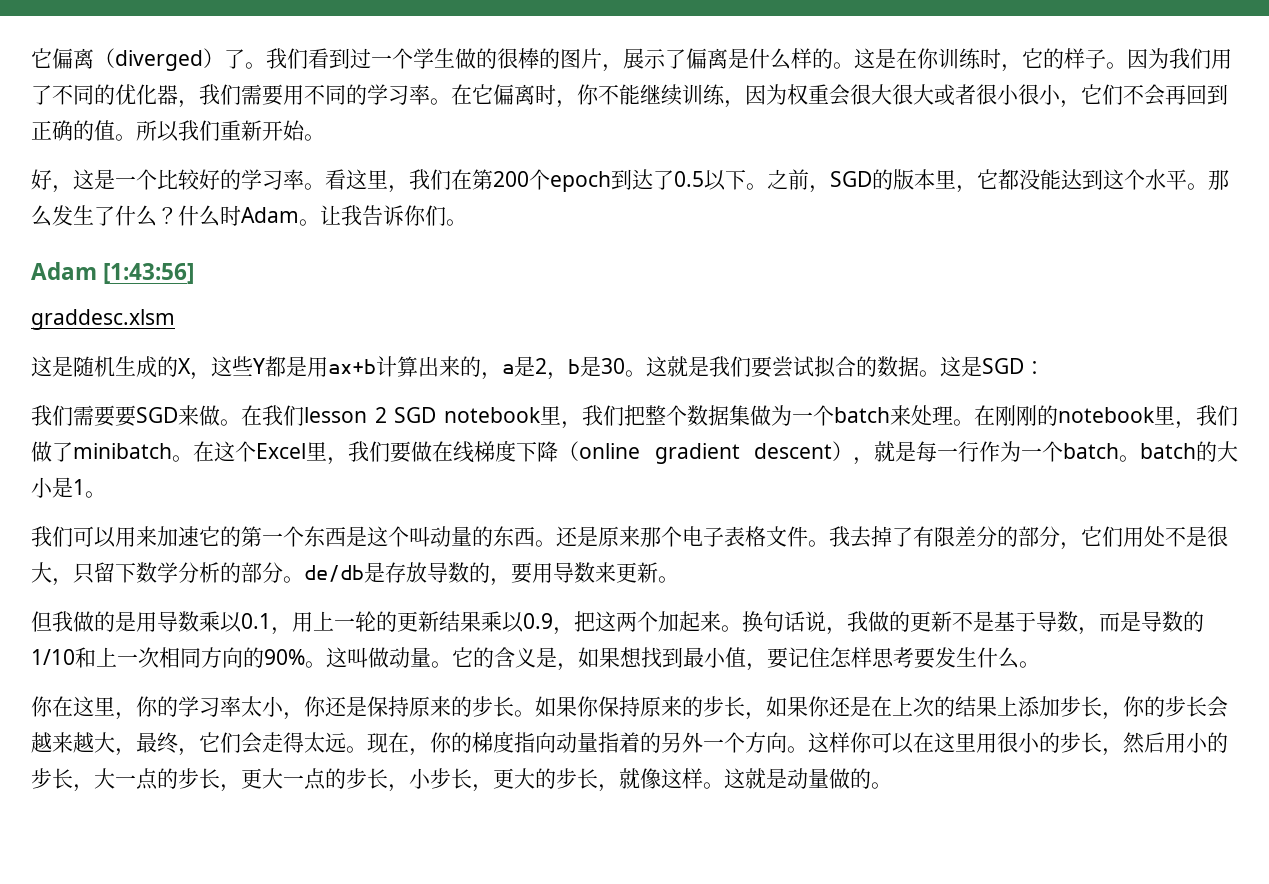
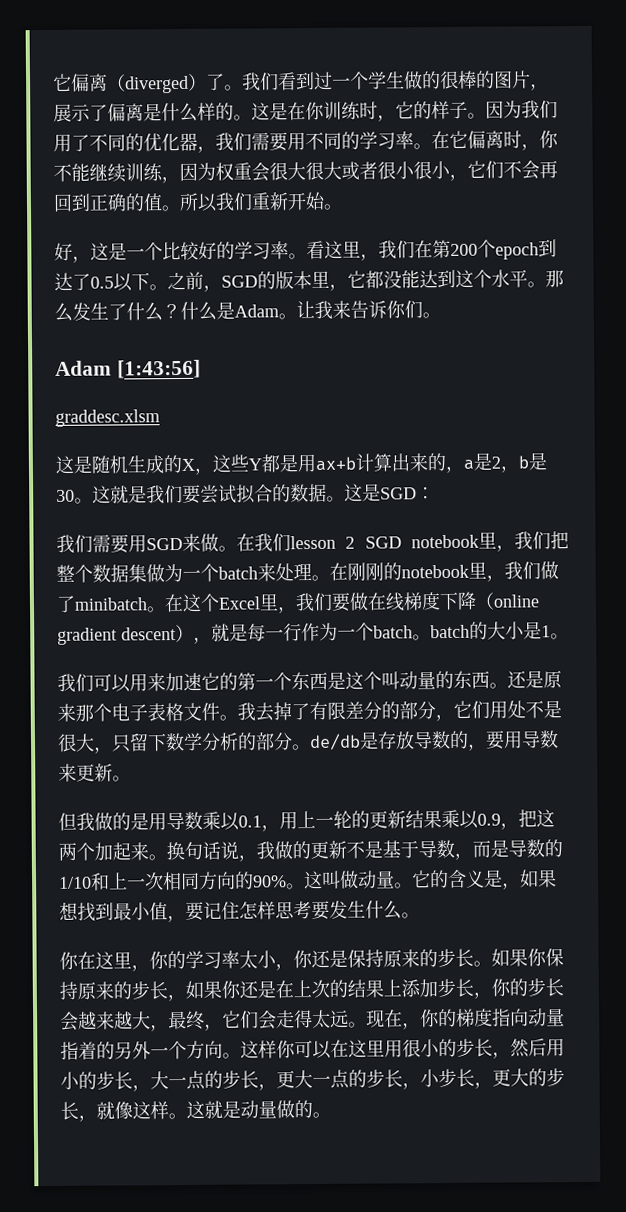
- 什么时Adam。
+ 什么是Adam。
- 让我告诉你们。
+ 让我来告诉你们。
- 我们需要要SGD来做。
+ 我们需要用SGD来做。

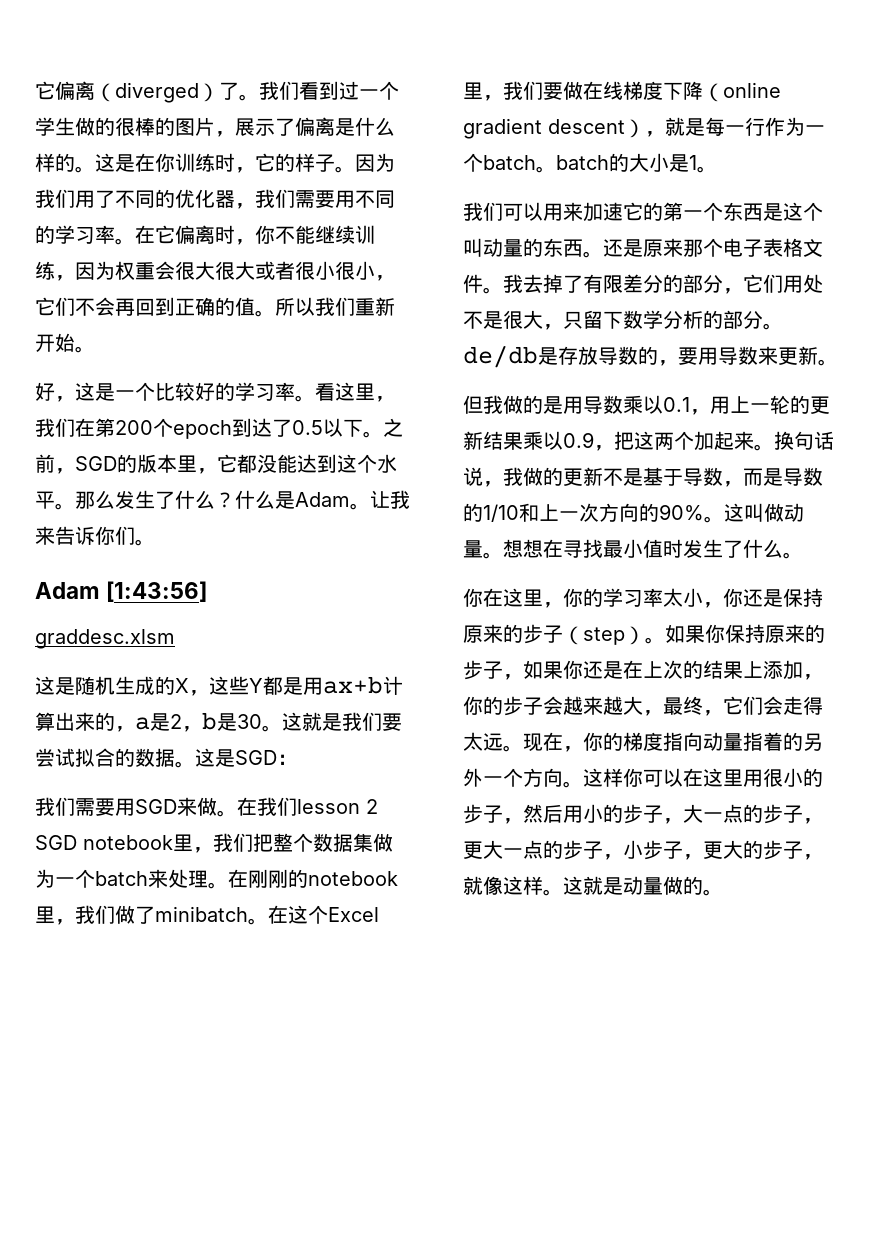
- 换句话说，我做的更新不是基于导数，而是导数的1/10和上一次相同方向的90%。
+ 换句话说，我做的更新不是基于导数，而是导数的1/10和上一次方向的90%。
- 它的含义是，如果想找到最小值，要记住怎样思考要发生什么。
+ 想想在寻找最小值时发生了什么。
- 你在这里，你的学习率太小，你还是保持原来的步长。
+ 你在这里，你的学习率太小，你还是保持原来的步子（step）。
- 如果你保持原来的步长，如果你还是在上次的结果上添加步长，你的步长会越来越大，最终，它们会走得太远。
+ 如果你保持原来的步子，如果你还是在上次的结果上添加，你的步子会越来越大，最终，它们会走得太远。
- 这样你可以在这里用很小的步长，然后用小的步长，大一点的步长，更大一点的步长，小步长，更大的步长，就像这样。
+ 这样你可以在这里用很小的步子，然后用小的步子，大一点的步子，更大一点的步子，小步子，更大的步子，就像这样。

